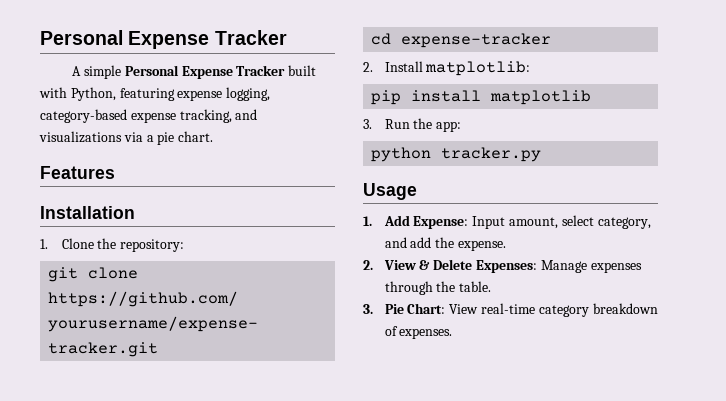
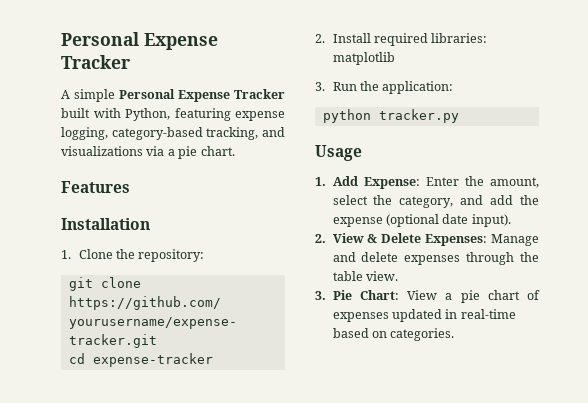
- A simple Personal Expense Tracker built with Python, featuring expense logging, category-based expense tracking, and visualizations via a pie chart.
+ A simple Personal Expense Tracker built with Python, featuring expense logging, category-based tracking, and visualizations via a pie chart.
- 2. Install matplotlib:
- pip install matplotlib
+ 2. Install required libraries: matplotlib
- 3. Run the app:
+ 3. Run the application:
- 1. Add Expense: Input amount, select category, and add the expense.
+ 1. Add Expense: Enter the amount, select the category, and add the expense (optional date input).
- 2. View & Delete Expenses: Manage expenses through the table.
+ 2. View & Delete Expenses: Manage and delete expenses through the table view.
- 3. Pie Chart: View real-time category breakdown of expenses.
+ 3. Pie Chart: View a pie chart of expenses updated in real-time based on categories.

